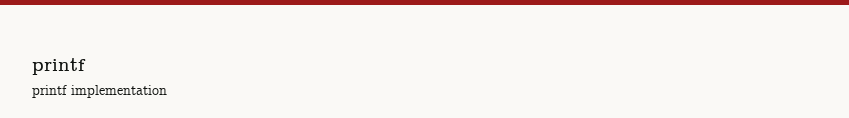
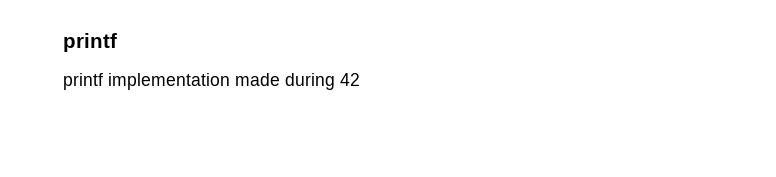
- printf implementation
+ printf implementation made during 42

